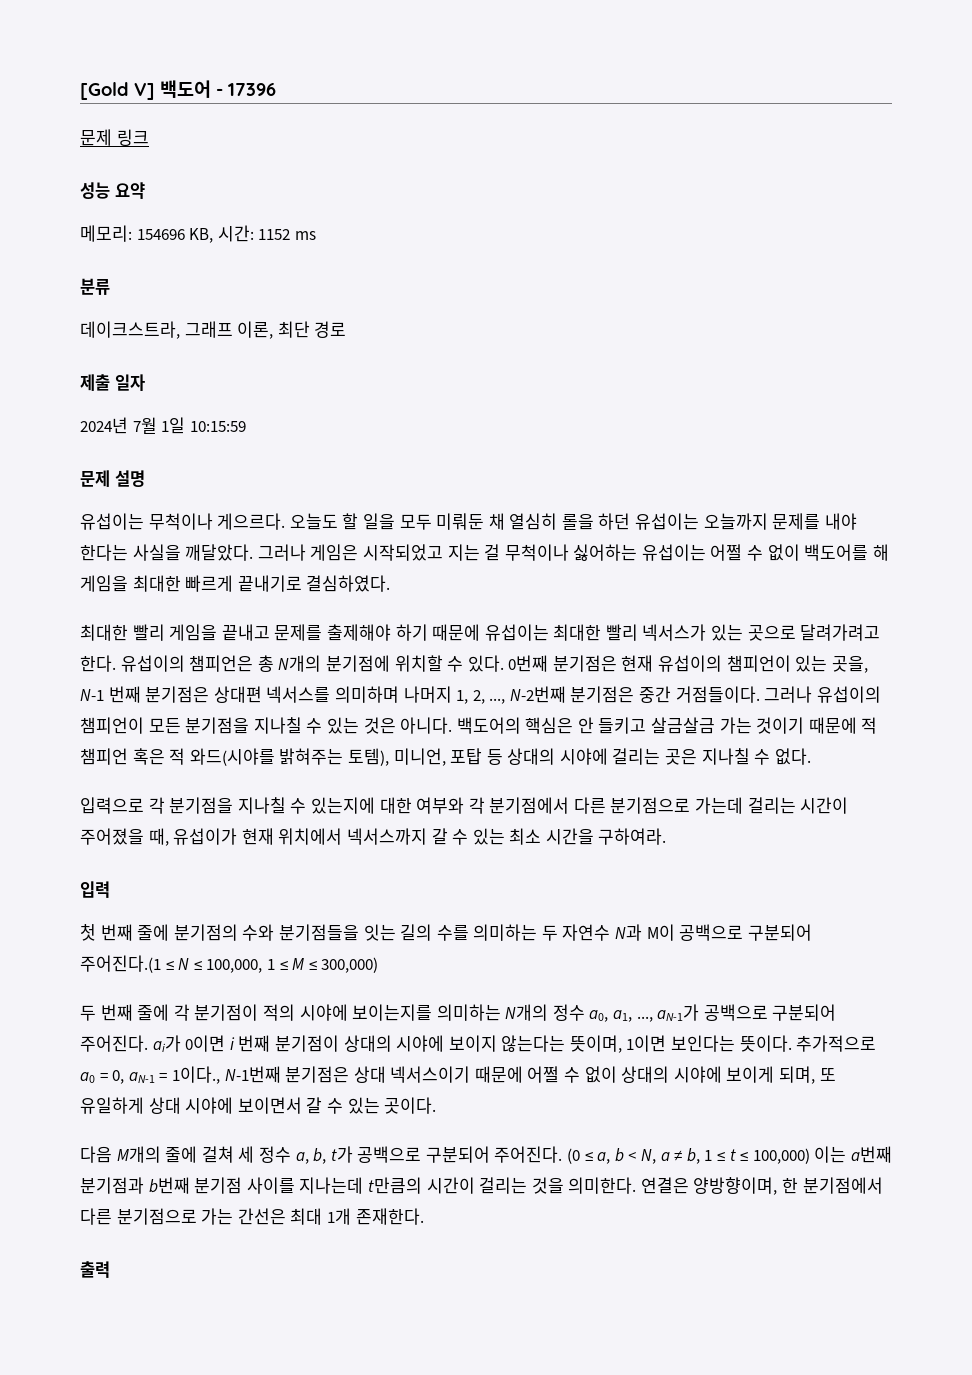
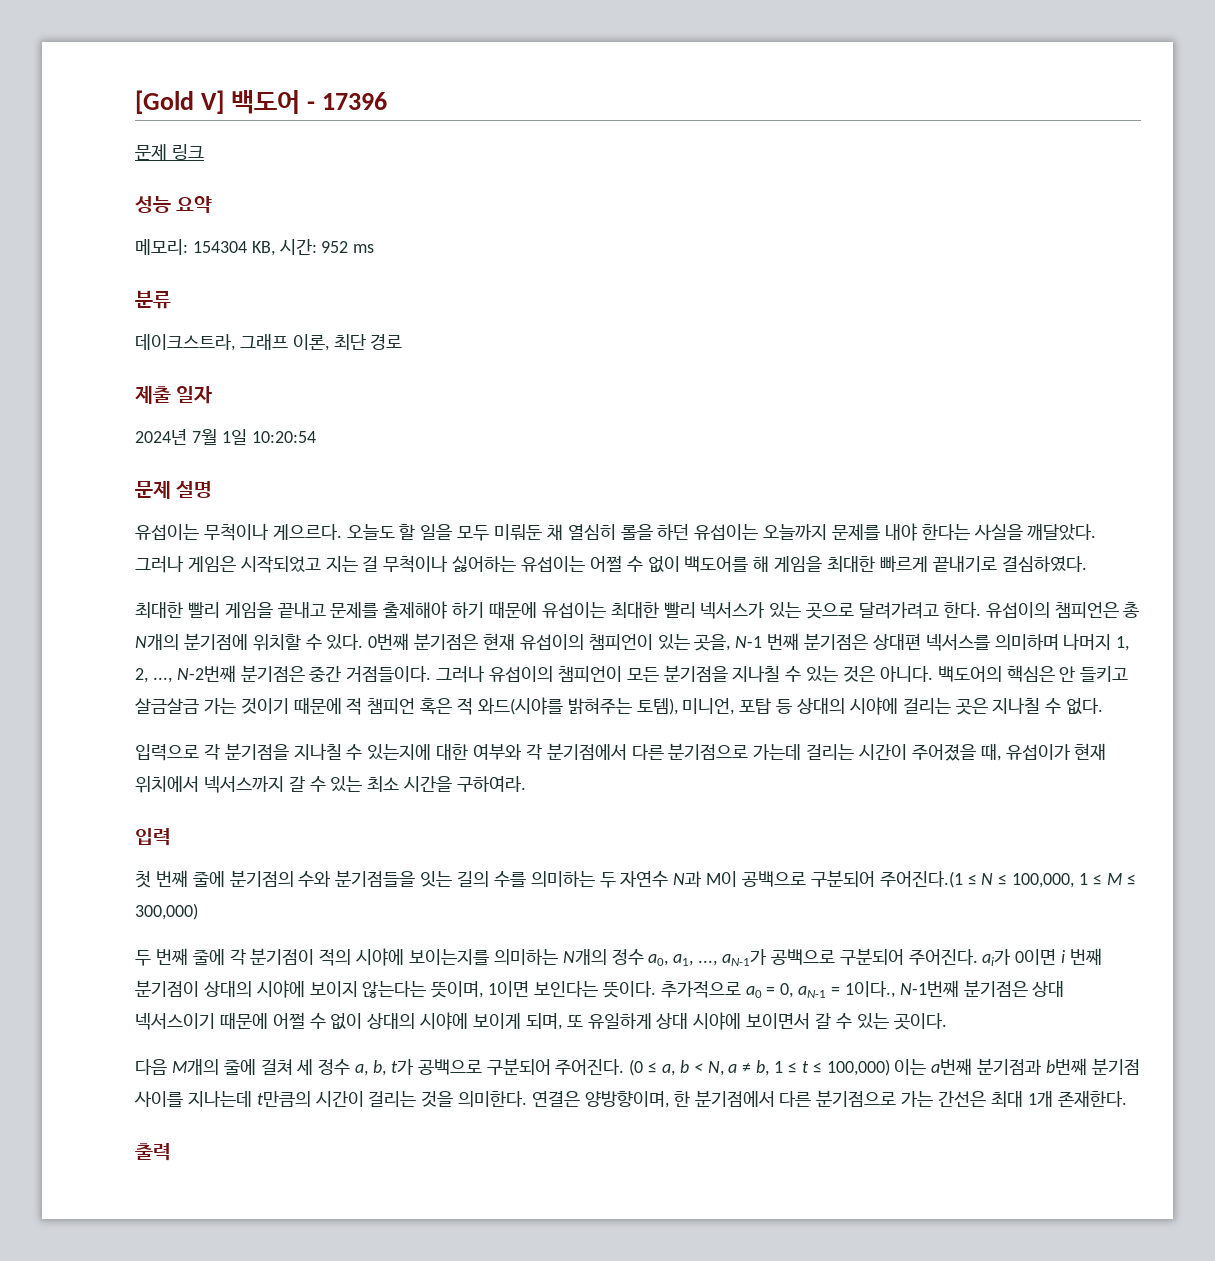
- 메모리: 154696 KB, 시간: 1152 ms
+ 메모리: 154304 KB, 시간: 952 ms
- 2024년 7월 1일 10:15:59
+ 2024년 7월 1일 10:20:54

